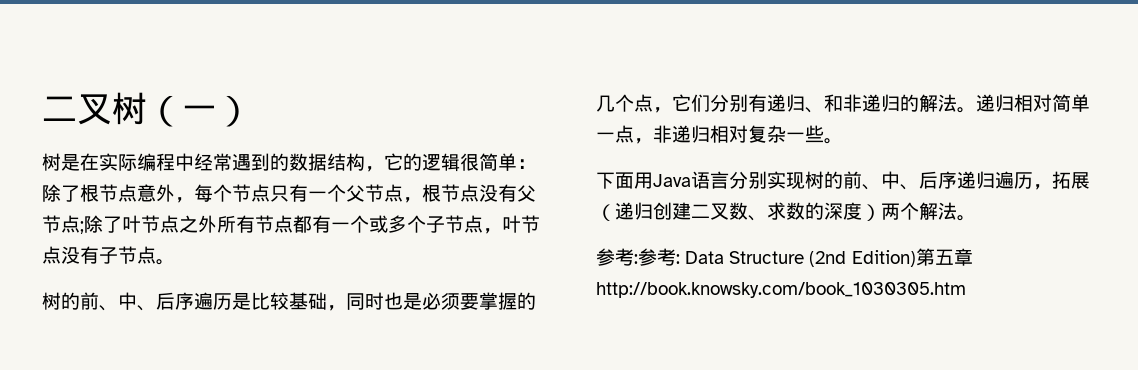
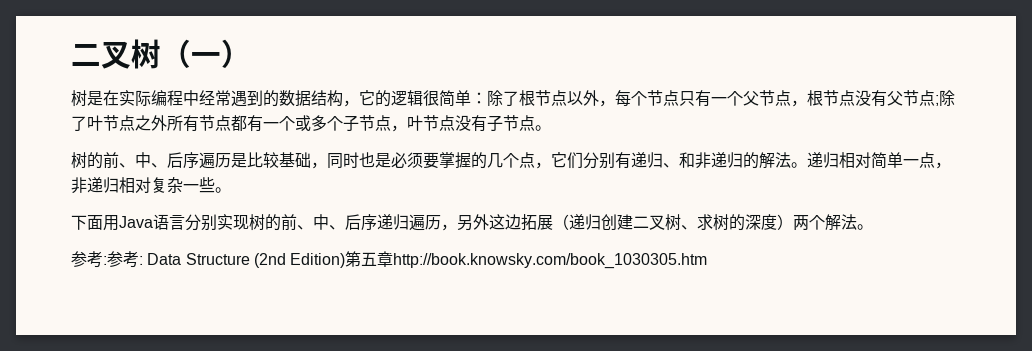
- 树是在实际编程中经常遇到的数据结构，它的逻辑很简单：除了根节点意外，每个节点只有一个父节点，根节点没有父节点;除了叶节点之外所有节点都有一个或多个子节点，叶节点没有子节点。
+ 树是在实际编程中经常遇到的数据结构，它的逻辑很简单：除了根节点以外，每个节点只有一个父节点，根节点没有父节点;除了叶节点之外所有节点都有一个或多个子节点，叶节点没有子节点。
- 下面用Java语言分别实现树的前、中、后序递归遍历，拓展（递归创建二叉数、求数的深度）两个解法。
+ 下面用Java语言分别实现树的前、中、后序递归遍历，另外这边拓展（递归创建二叉树、求树的深度）两个解法。

